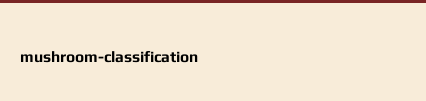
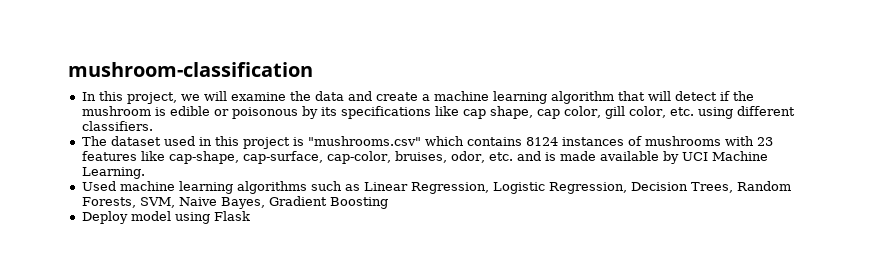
+ In this project, we will examine the data and create a machine learning algorithm that will detect if the mushroom is edible or poisonous by its specifications like cap shape, cap color, gill color, etc. using different classifiers.
+ The dataset used in this project is "mushrooms.csv" which contains 8124 instances of mushrooms with 23 features like cap-shape, cap-surface, cap-color, bruises, odor, etc. and is made available by UCI Machine Learning.
+ Used machine learning algorithms such as Linear Regression, Logistic Regression, Decision Trees, Random Forests, SVM, Naive Bayes, Gradient Boosting
+ Deploy model using Flask

